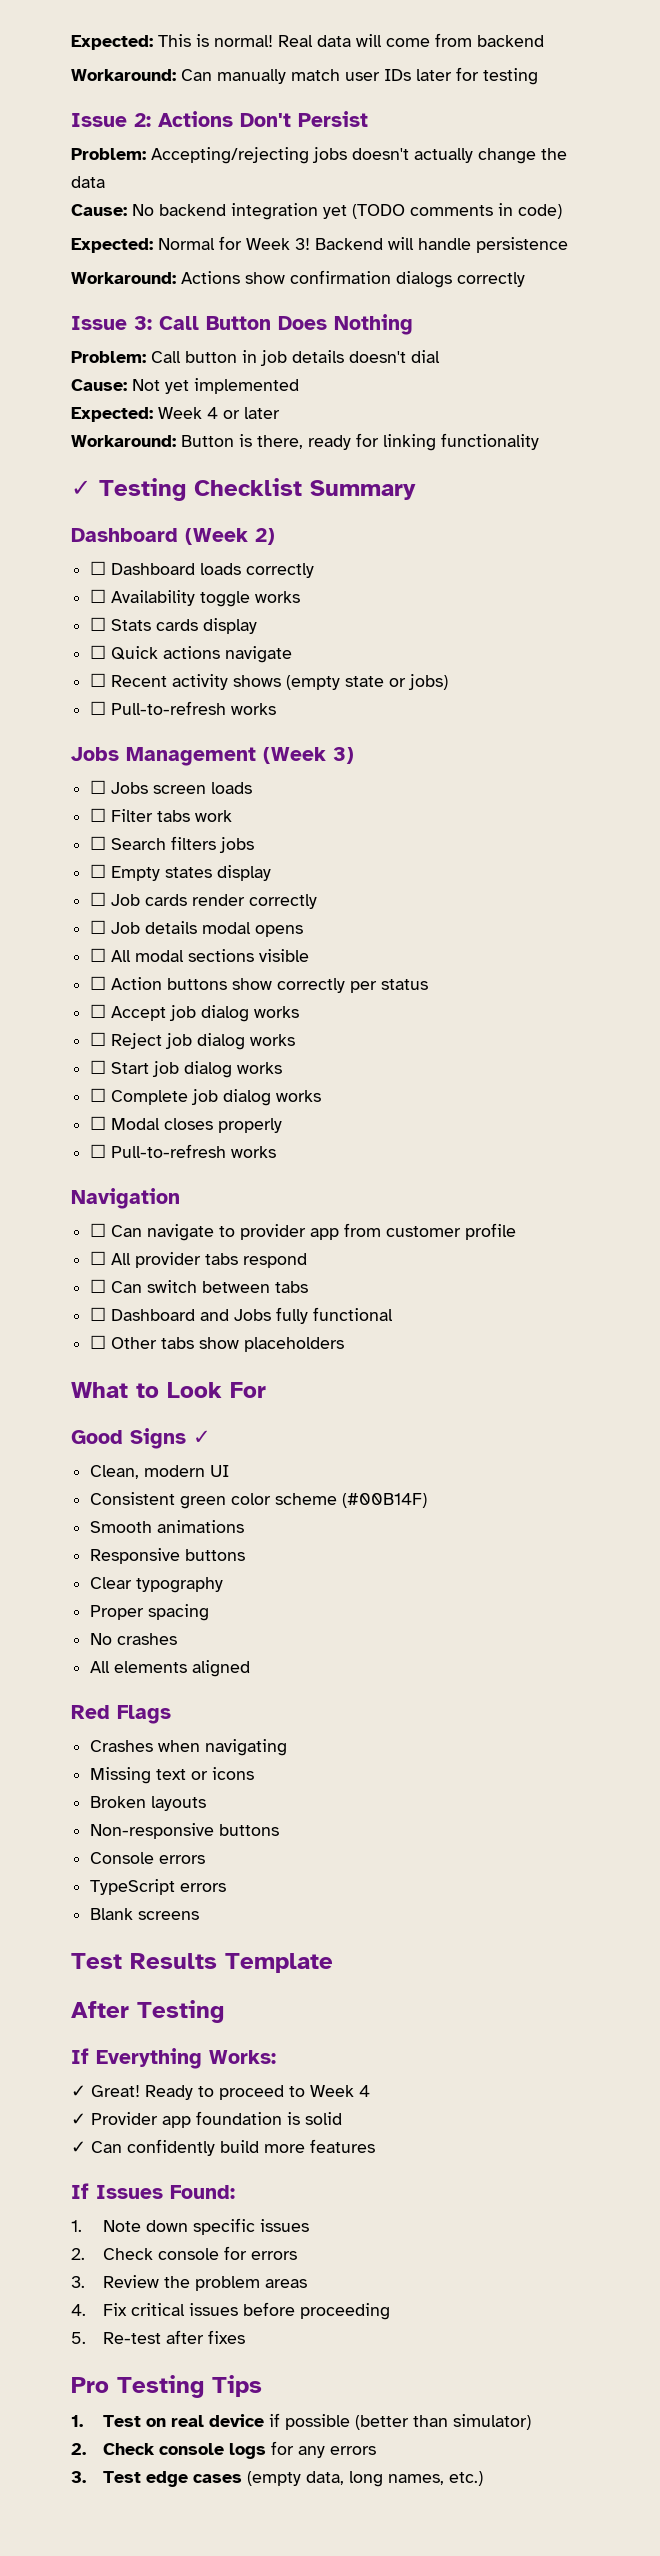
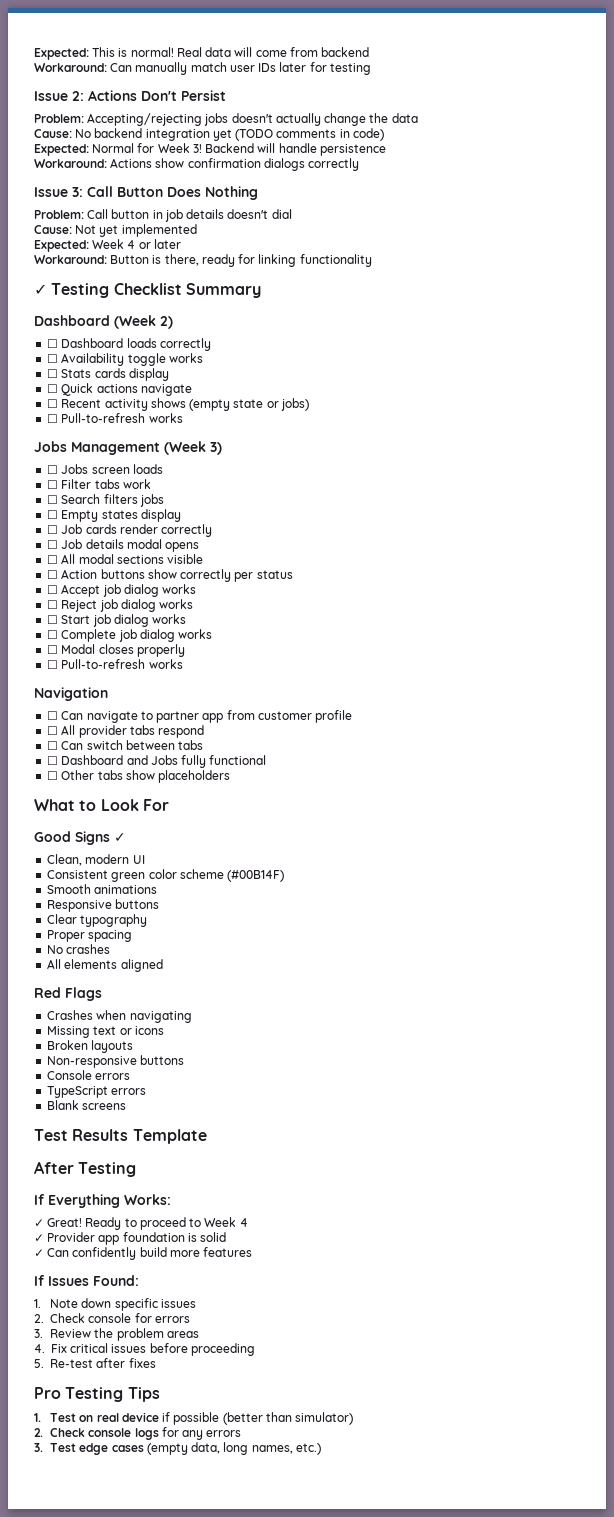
- ☐ Can navigate to provider app from customer profile
+ ☐ Can navigate to partner app from customer profile

